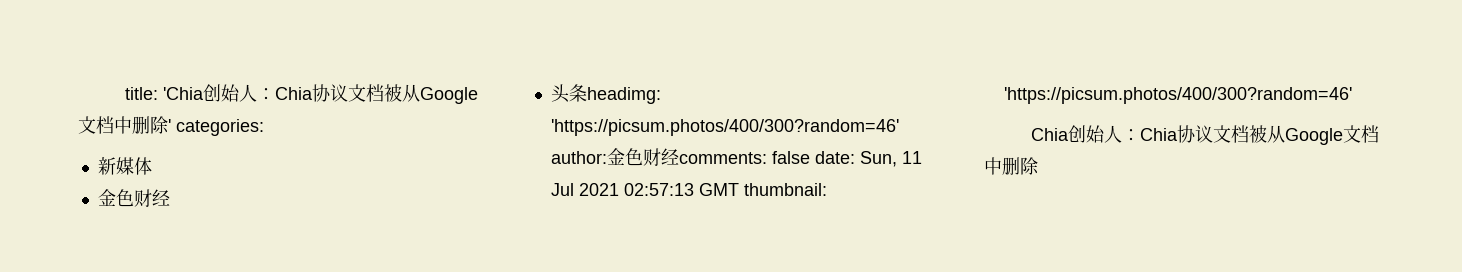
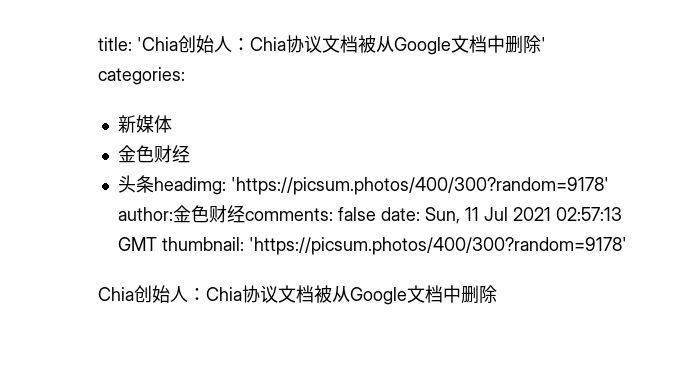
- 头条headimg: 'https://picsum.photos/400/300?random=46' author:金色财经comments: false date: Sun, 11 Jul 2021 02:57:13 GMT thumbnail: 'https://picsum.photos/400/300?random=46'
+ 头条headimg: 'https://picsum.photos/400/300?random=9178' author:金色财经comments: false date: Sun, 11 Jul 2021 02:57:13 GMT thumbnail: 'https://picsum.photos/400/300?random=9178'

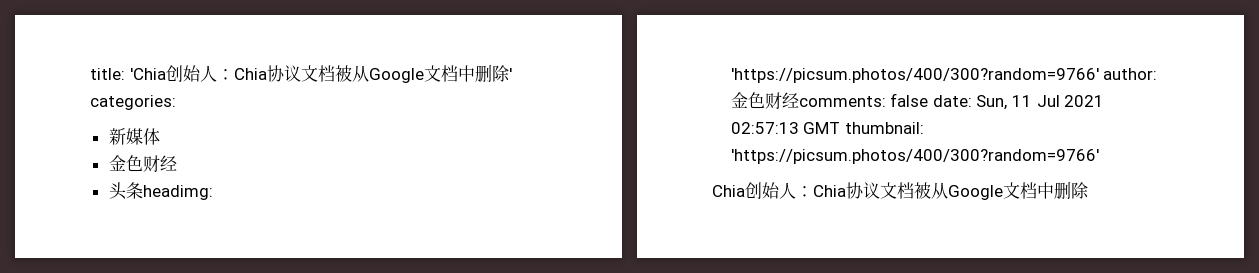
- 头条headimg: 'https://picsum.photos/400/300?random=9178' author:金色财经comments: false date: Sun, 11 Jul 2021 02:57:13 GMT thumbnail: 'https://picsum.photos/400/300?random=9178'
+ 头条headimg: 'https://picsum.photos/400/300?random=9766' author:金色财经comments: false date: Sun, 11 Jul 2021 02:57:13 GMT thumbnail: 'https://picsum.photos/400/300?random=9766'

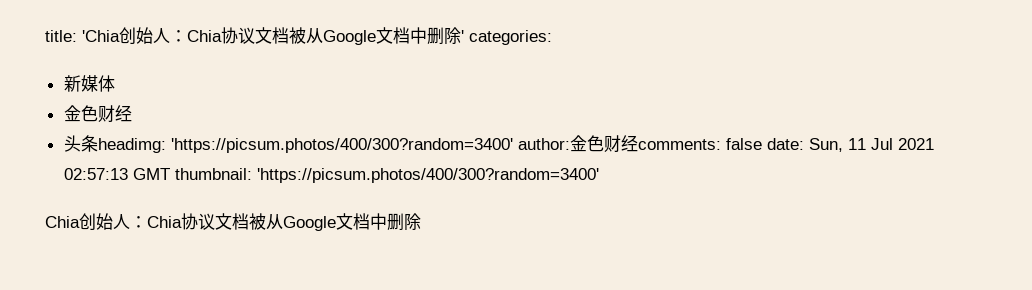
- 头条headimg: 'https://picsum.photos/400/300?random=9766' author:金色财经comments: false date: Sun, 11 Jul 2021 02:57:13 GMT thumbnail: 'https://picsum.photos/400/300?random=9766'
+ 头条headimg: 'https://picsum.photos/400/300?random=3400' author:金色财经comments: false date: Sun, 11 Jul 2021 02:57:13 GMT thumbnail: 'https://picsum.photos/400/300?random=3400'

